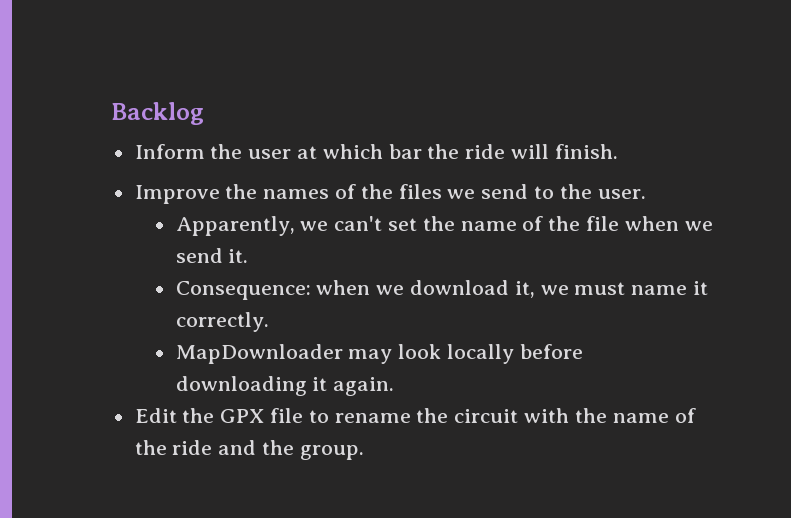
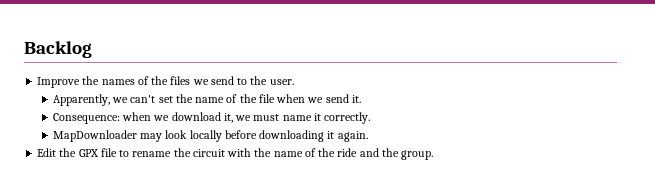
- Inform the user at which bar the ride will finish.

